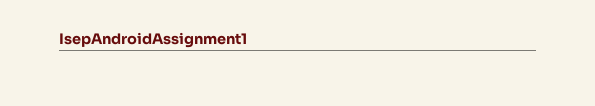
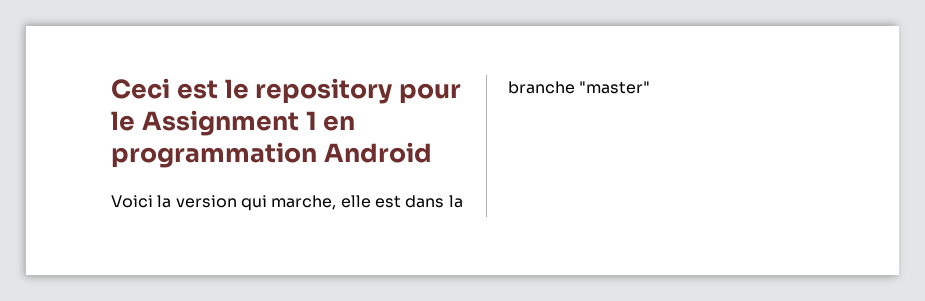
- IsepAndroidAssignment1
+ Ceci est le repository pour le Assignment 1 en programmation Android
+ Voici la version qui marche, elle est dans la branche "master"

